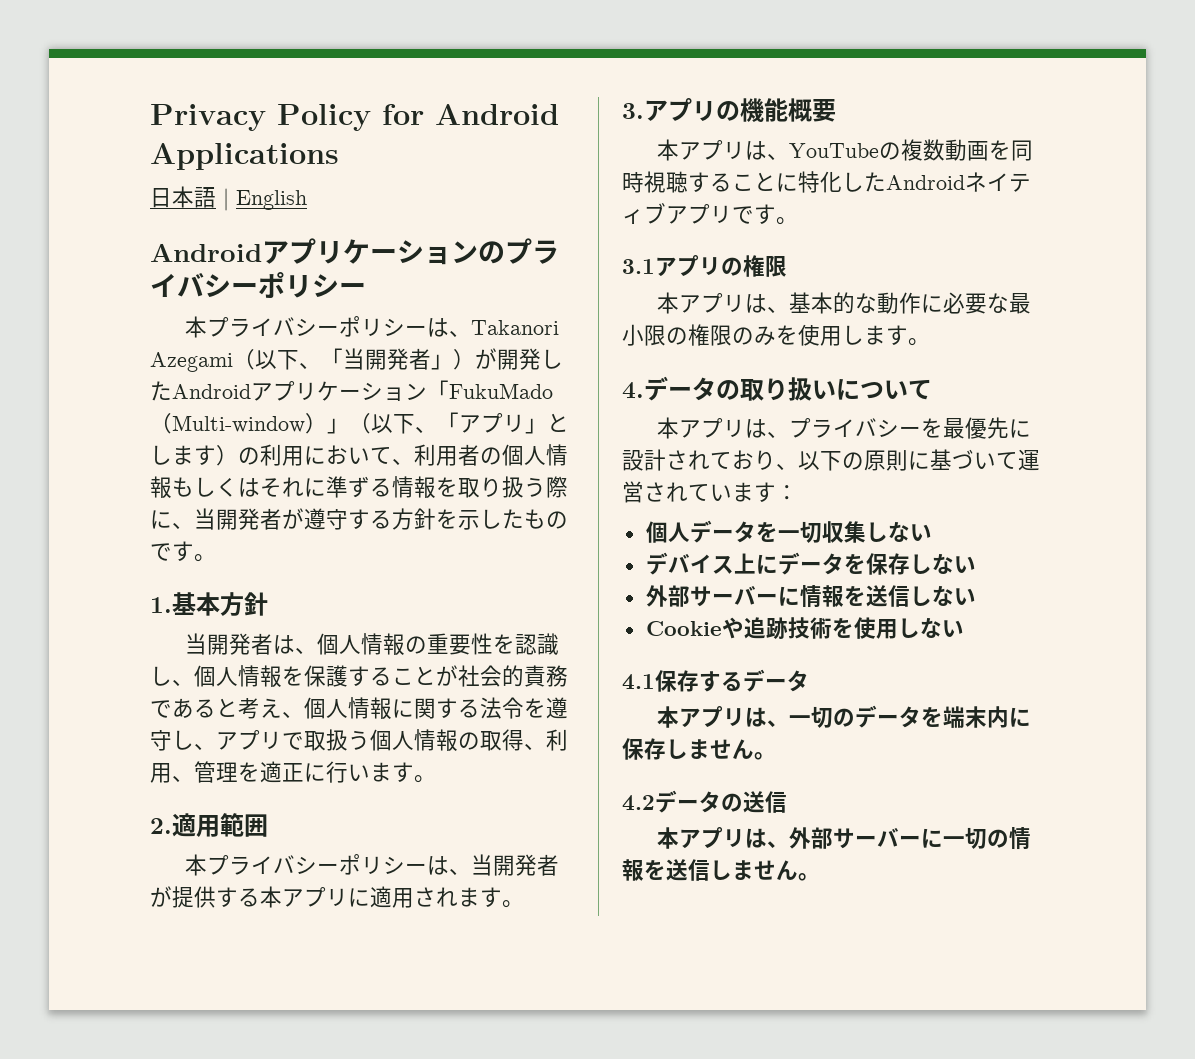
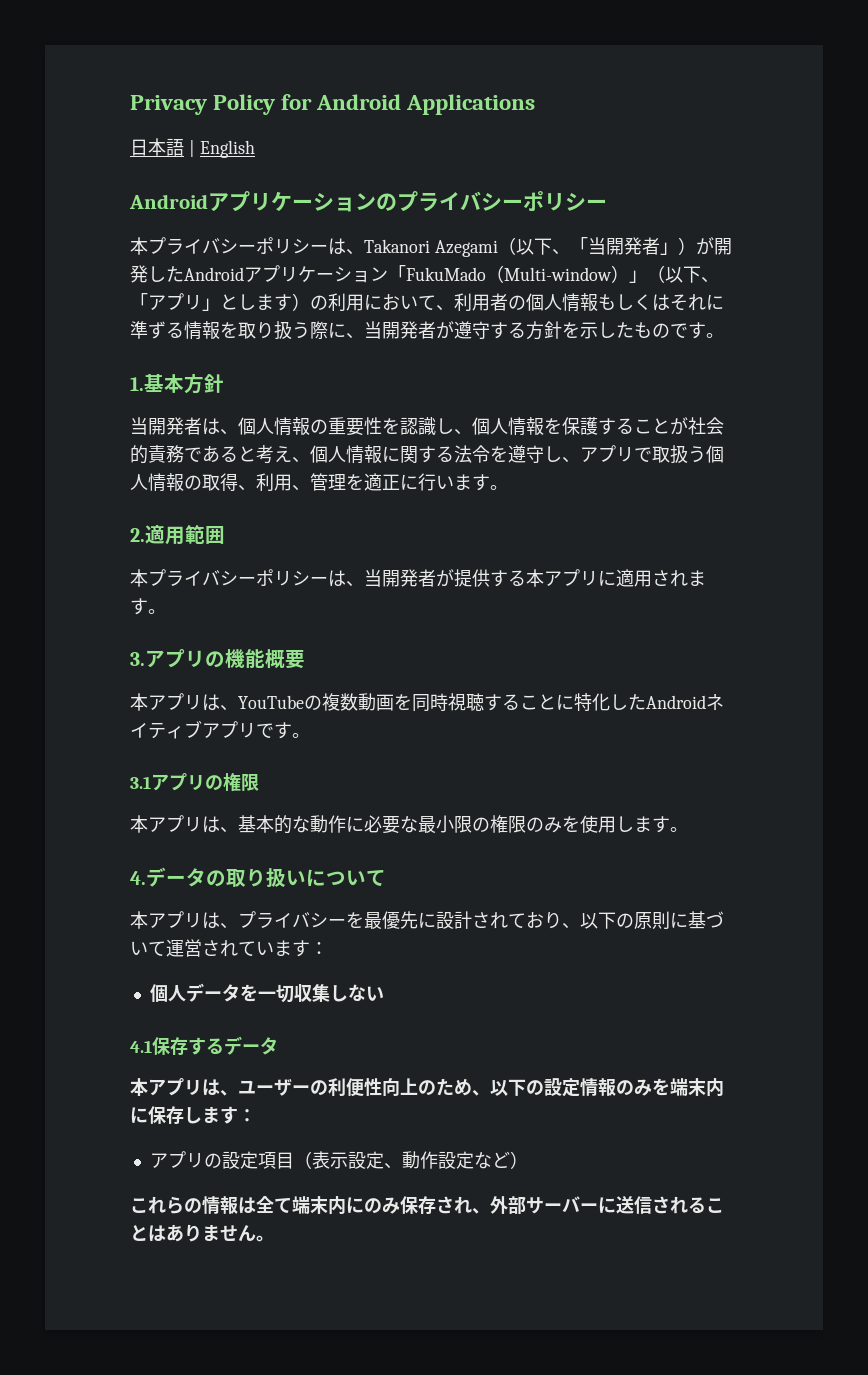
- デバイス上にデータを保存しない
- 外部サーバーに情報を送信しない
- Cookieや追跡技術を使用しない
- 本アプリは、一切のデータを端末内に保存しません。
- 4.2データの送信
- 本アプリは、外部サーバーに一切の情報を送信しません。
+ 本アプリは、ユーザーの利便性向上のため、以下の設定情報のみを端末内に保存します：
+ アプリの設定項目（表示設定、動作設定など）
+ これらの情報は全て端末内にのみ保存され、外部サーバーに送信されることはありません。

